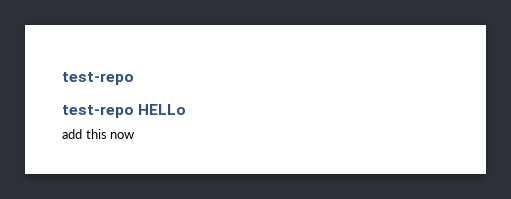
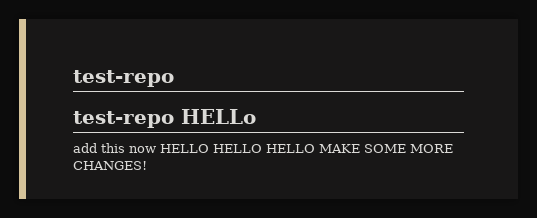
- add this now
+ add this now HELLO HELLO HELLO MAKE SOME MORE CHANGES!

